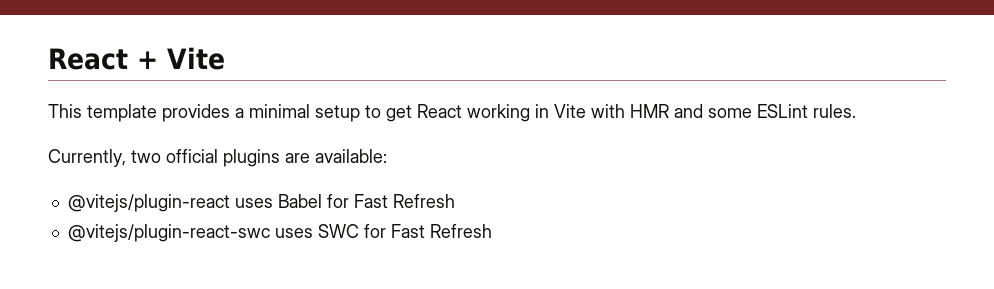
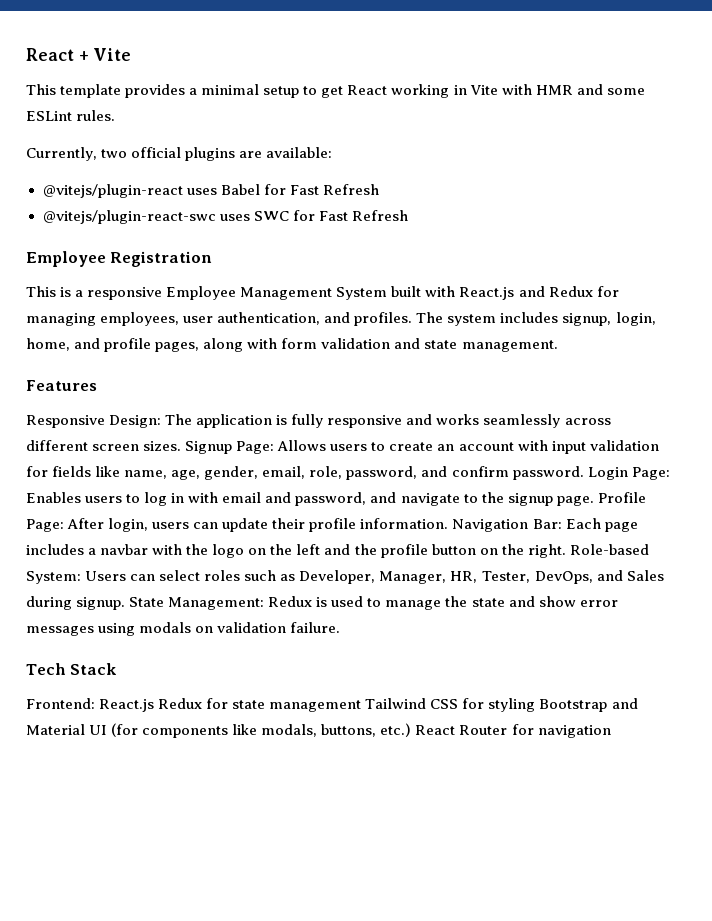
+ Employee Registration
+ This is a responsive Employee Management System built with React.js and Redux for managing employees, user authentication, and profiles. The system includes signup, login, home, and profile pages, along with form validation and state management.
+ Features
+ Responsive Design: The application is fully responsive and works seamlessly across different screen sizes. Signup Page: Allows users to create an account with input validation for fields like name, age, gender, email, role, password, and confirm password. Login Page: Enables users to log in with email and password, and navigate to the signup page. Profile Page: After login, users can update their profile information. Navigation Bar: Each page includes a navbar with the logo on the left and the profile button on the right. Role-based System: Users can select roles such as Developer, Manager, HR, Tester, DevOps, and Sales during signup. State Management: Redux is used to manage the state and show error messages using modals on validation failure.
+ Tech Stack
+ Frontend: React.js Redux for state management Tailwind CSS for styling Bootstrap and Material UI (for components like modals, buttons, etc.) React Router for navigation

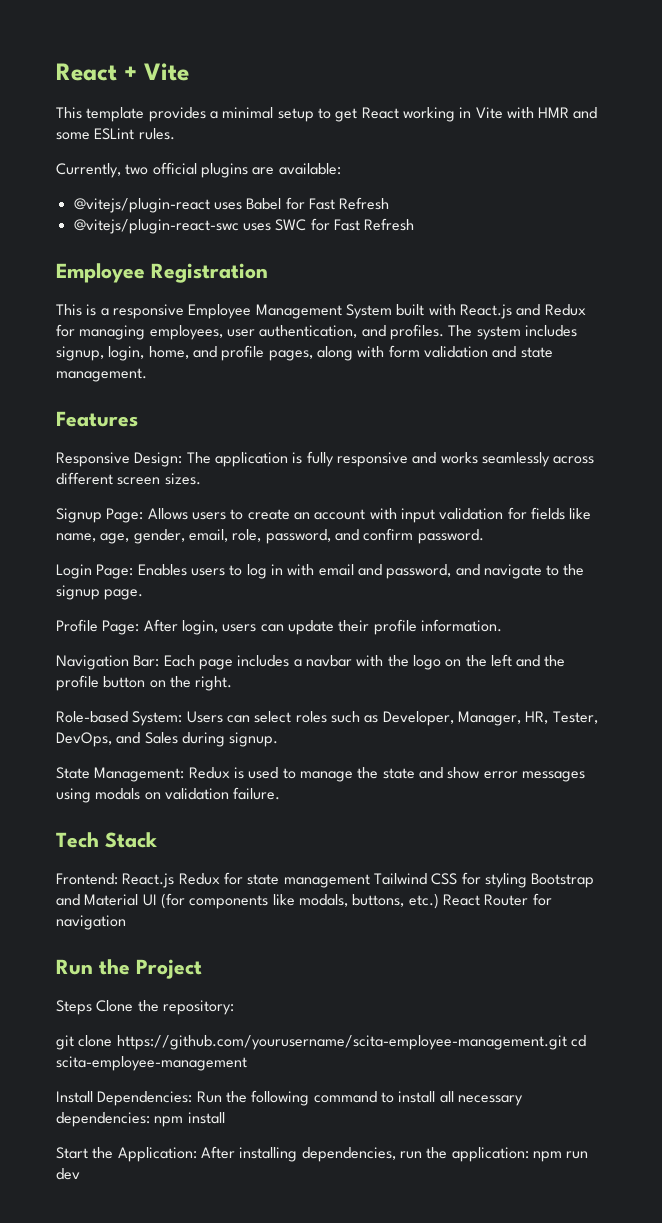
- The application is fully responsive and works seamlessly across different screen sizes. Signup Page:
+ The application is fully responsive and works seamlessly across different screen sizes.
+ Signup Page:
- Allows users to create an account with input validation for fields like name, age, gender, email, role, password, and confirm password. Login Page:
+ Allows users to create an account with input validation for fields like name, age, gender, email, role, password, and confirm password.
+ Login Page:
- Enables users to log in with email and password, and navigate to the signup page. Profile Page:
+ Enables users to log in with email and password, and navigate to the signup page.
+ Profile Page:
- After login, users can update their profile information. Navigation Bar:
+ After login, users can update their profile information.
+ Navigation Bar:
- Each page includes a navbar with the logo on the left and the profile button on the right. Role-based System:
+ Each page includes a navbar with the logo on the left and the profile button on the right.
+ Role-based System:
- Users can select roles such as Developer, Manager, HR, Tester, DevOps, and Sales during signup. State Management:
+ Users can select roles such as Developer, Manager, HR, Tester, DevOps, and Sales during signup.
+ State Management:
+ Run the Project
+ Steps Clone the repository:
+ git clone https://github.com/yourusername/scita-employee-management.git cd scita-employee-management
+ Install Dependencies: Run the following command to install all necessary dependencies: npm install
+ Start the Application: After installing dependencies, run the application: npm run dev

